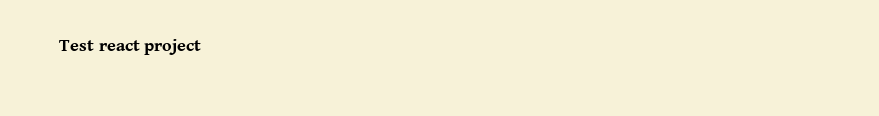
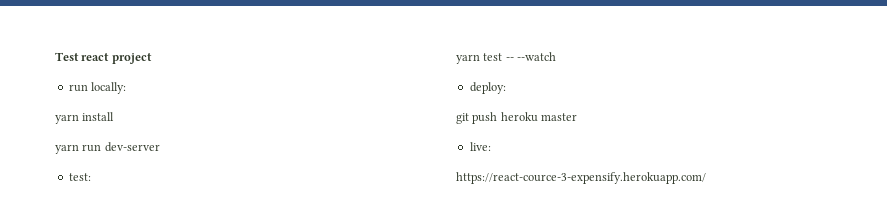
+ run locally:
+ yarn install
+ yarn run dev-server
+ test:
+ yarn test -- --watch
+ deploy:
+ git push heroku master
+ live:
+ https://react-cource-3-expensify.herokuapp.com/

